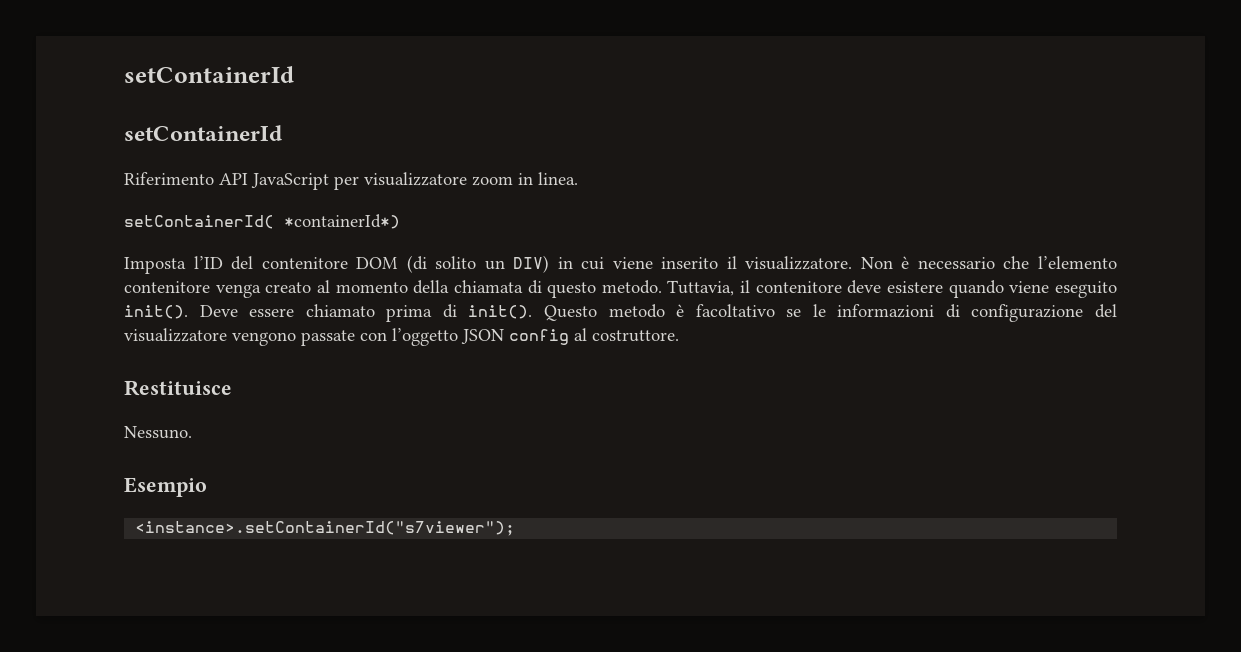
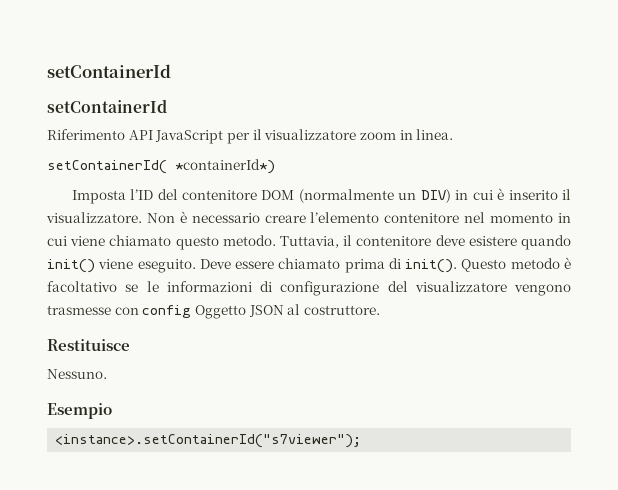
- Riferimento API JavaScript per visualizzatore zoom in linea.
+ Riferimento API JavaScript per il visualizzatore zoom in linea.
- Imposta l’ID del contenitore DOM (di solito un DIV) in cui viene inserito il visualizzatore.
+ Imposta l’ID del contenitore DOM (normalmente un DIV) in cui è inserito il visualizzatore.
- Non è necessario che l’elemento contenitore venga creato al momento della chiamata di questo metodo.
+ Non è necessario creare l’elemento contenitore nel momento in cui viene chiamato questo metodo.
- Tuttavia, il contenitore deve esistere quando viene eseguito init().
+ Tuttavia, il contenitore deve esistere quando init() viene eseguito.
- Questo metodo è facoltativo se le informazioni di configurazione del visualizzatore vengono passate con l’oggetto JSON config al costruttore.
+ Questo metodo è facoltativo se le informazioni di configurazione del visualizzatore vengono trasmesse con config Oggetto JSON al costruttore.

